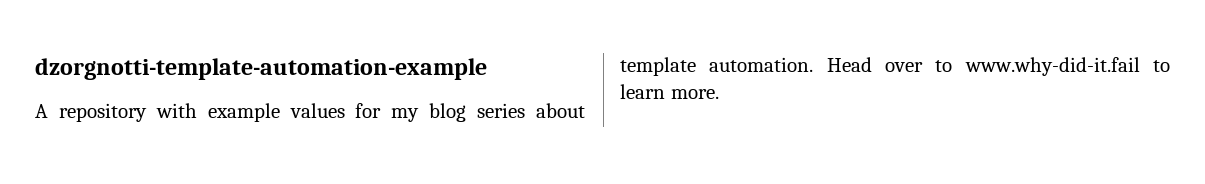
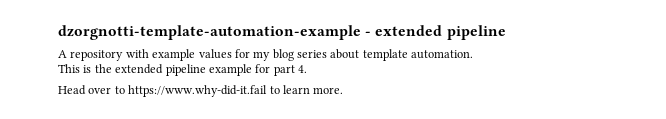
- dzorgnotti-template-automation-example
+ dzorgnotti-template-automation-example - extended pipeline
- A repository with example values for my blog series about template automation. Head over to www.why-did-it.fail to learn more.
+ A repository with example values for my blog series about template automation.
+ This is the extended pipeline example for part 4.
+ Head over to https://www.why-did-it.fail to learn more.

